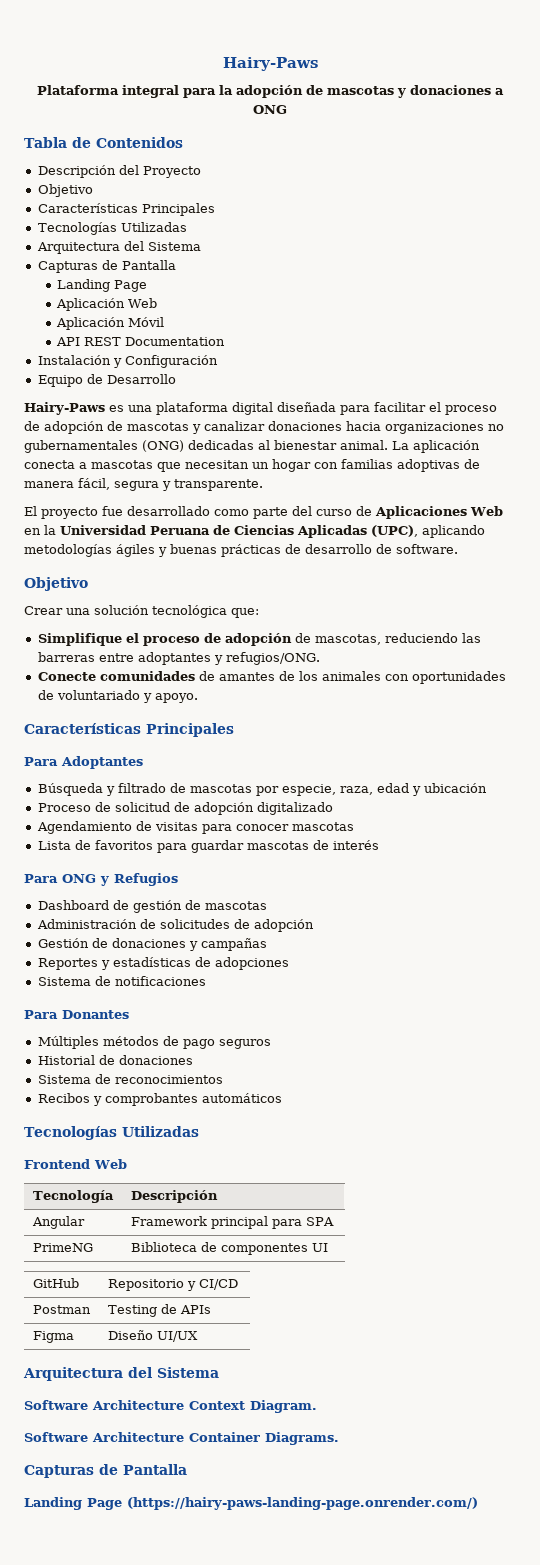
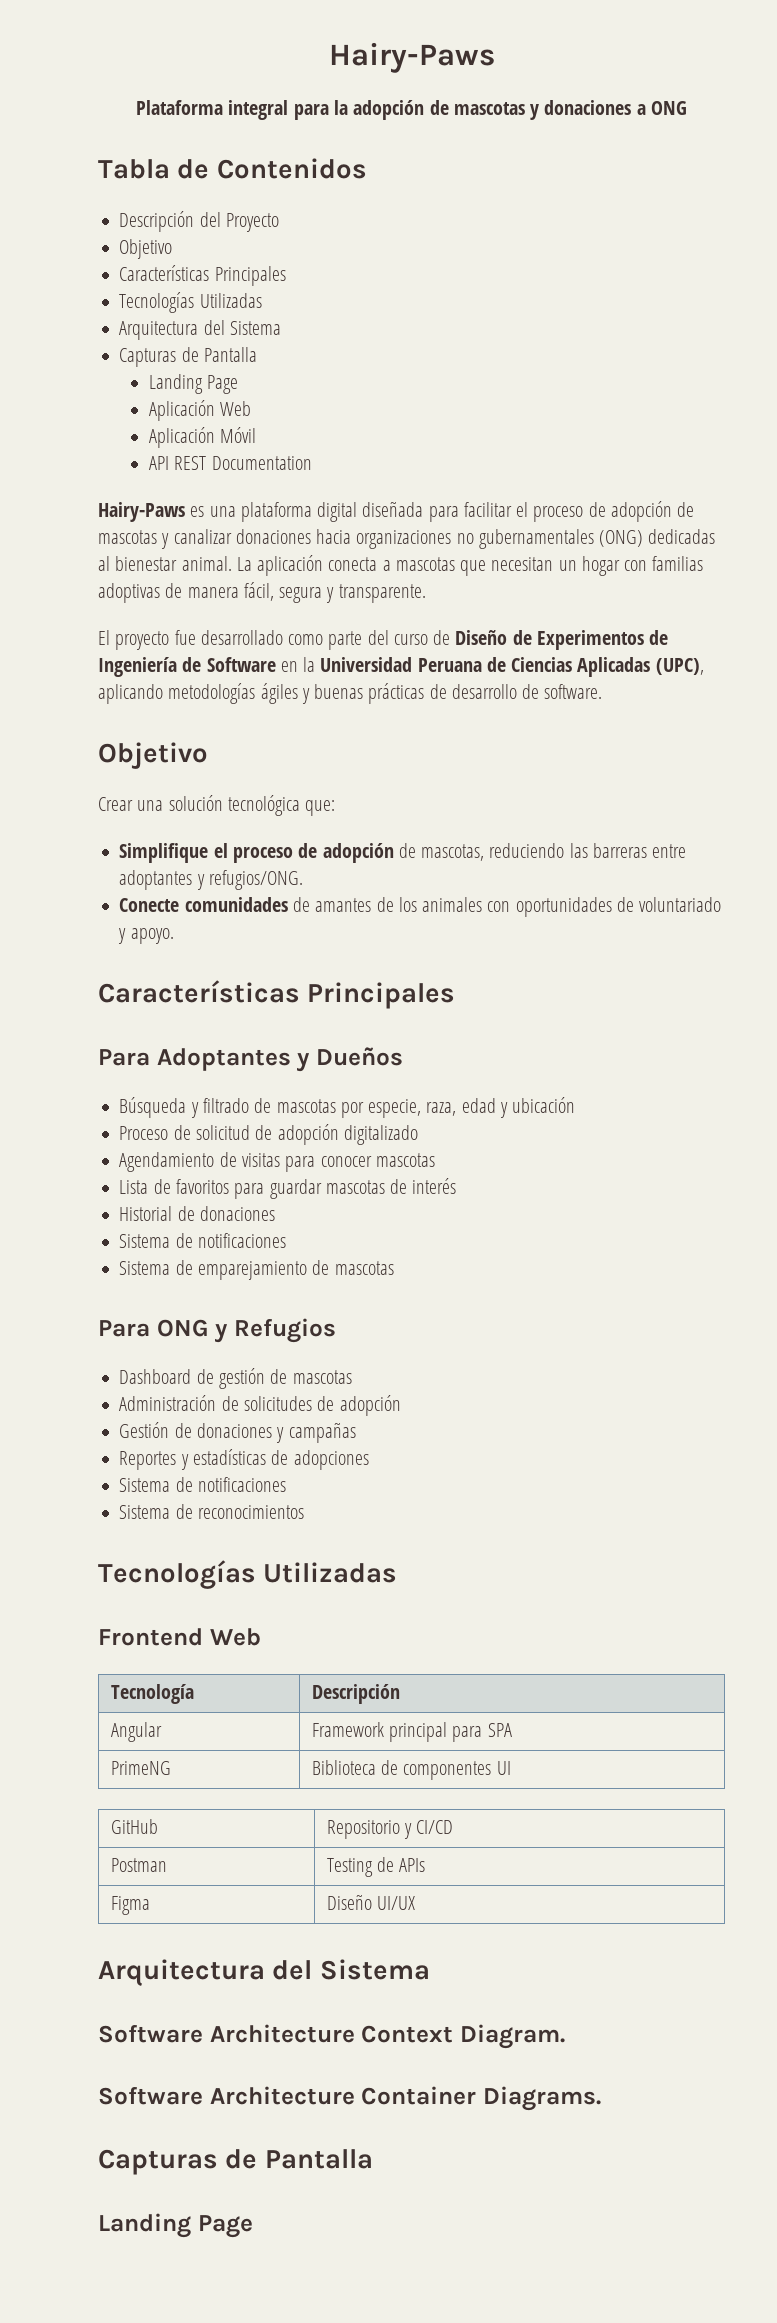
- Instalación y Configuración
- Equipo de Desarrollo
- El proyecto fue desarrollado como parte del curso de Aplicaciones Web en la Universidad Peruana de Ciencias Aplicadas (UPC), aplicando metodologías ágiles y buenas prácticas de desarrollo de software.
+ El proyecto fue desarrollado como parte del curso de Diseño de Experimentos de Ingeniería de Software en la Universidad Peruana de Ciencias Aplicadas (UPC), aplicando metodologías ágiles y buenas prácticas de desarrollo de software.
- Para Adoptantes
+ Para Adoptantes y Dueños
+ Historial de donaciones
+ Sistema de notificaciones
+ Sistema de emparejamiento de mascotas
- Para Donantes
- Múltiples métodos de pago seguros
- Historial de donaciones
- Recibos y comprobantes automáticos
  Software Architecture Container Diagrams.
  Capturas de Pantalla
- Landing Page (https://hairy-paws-landing-page.onrender.com/)
+ Landing Page

